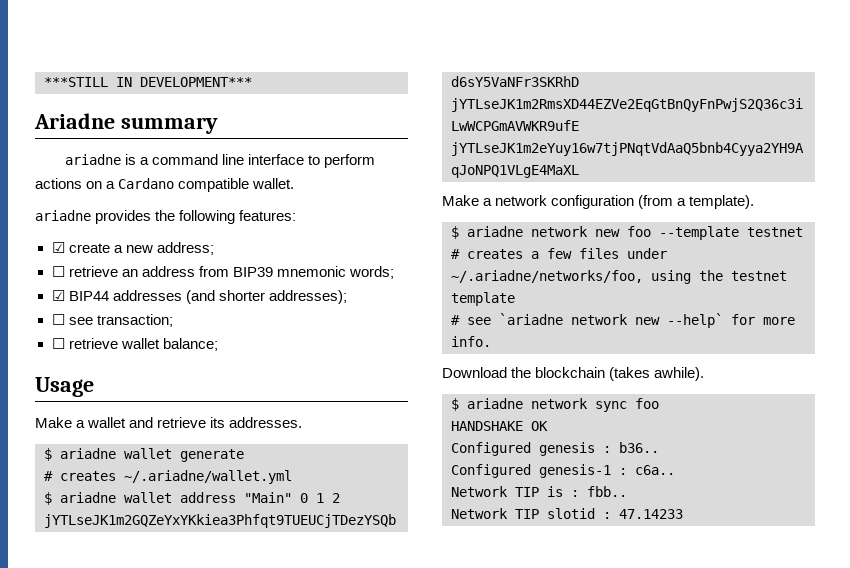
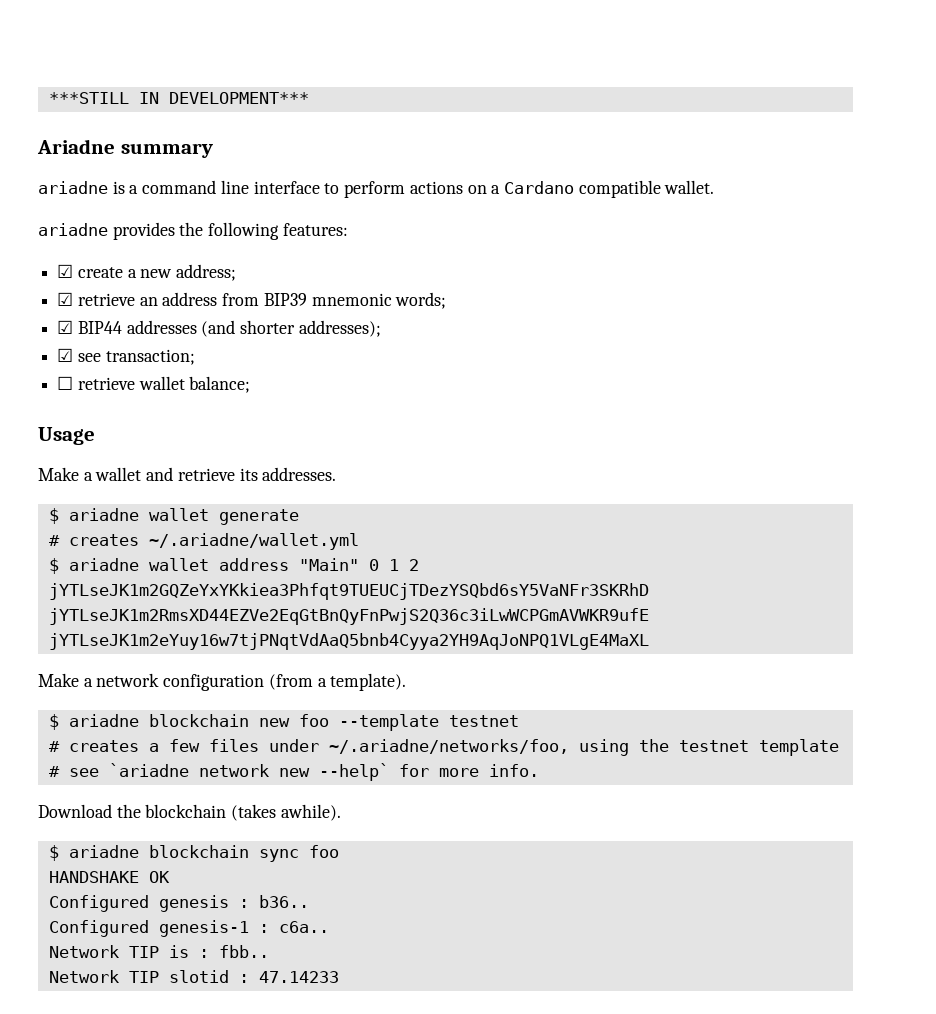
- ☐ retrieve an address from BIP39 mnemonic words;
+ ☑ retrieve an address from BIP39 mnemonic words;
- ☐ see transaction;
+ ☑ see transaction;
- $ ariadne network new foo --template testnet
+ $ ariadne blockchain new foo --template testnet
- $ ariadne network sync foo
+ $ ariadne blockchain sync foo

